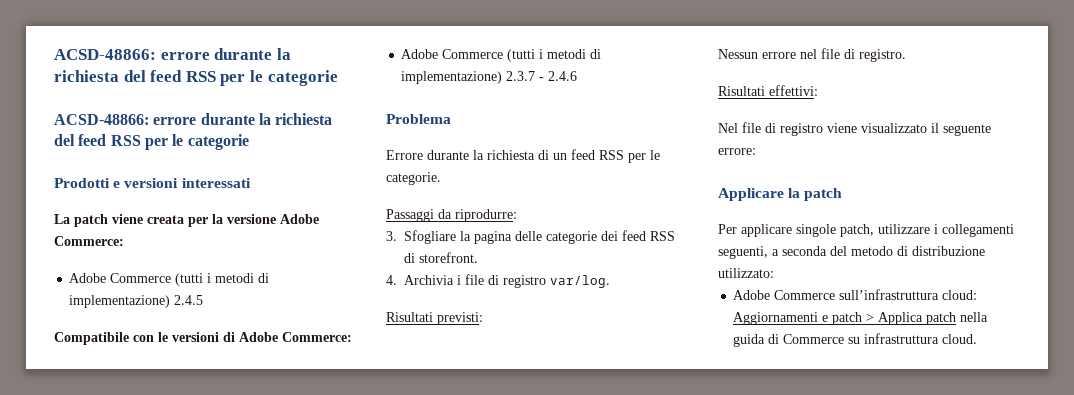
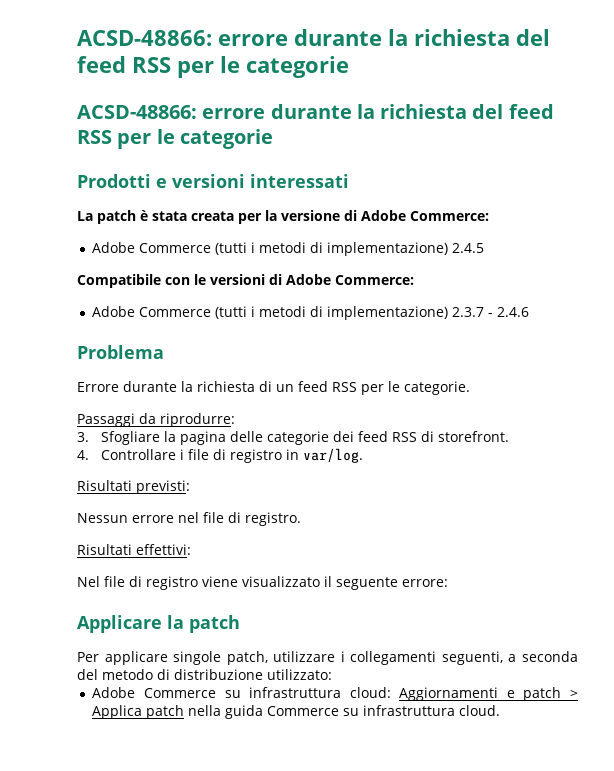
- La patch viene creata per la versione Adobe Commerce:
+ La patch è stata creata per la versione di Adobe Commerce:
- 4. Archivia i file di registro var/log.
+ 4. Controllare i file di registro in var/log.
- Adobe Commerce sull’infrastruttura cloud: Aggiornamenti e patch > Applica patch nella guida di Commerce su infrastruttura cloud.
+ Adobe Commerce su infrastruttura cloud: Aggiornamenti e patch > Applica patch nella guida Commerce su infrastruttura cloud.

